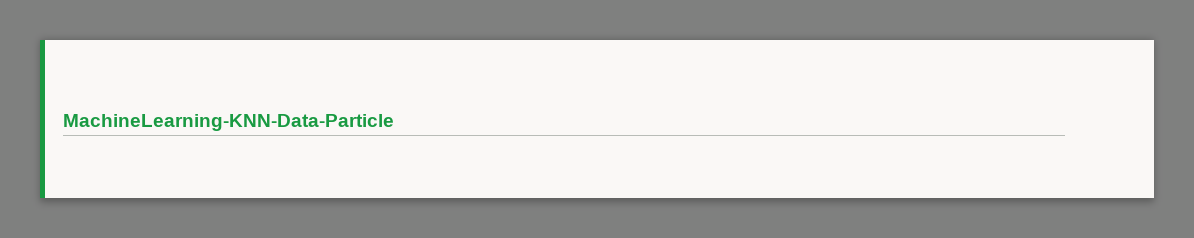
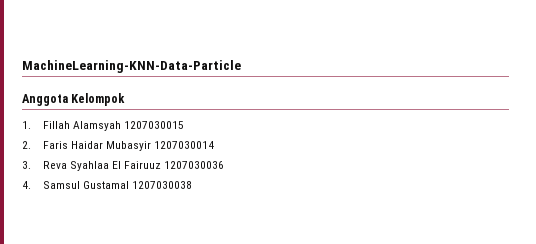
+ Anggota Kelompok
+ 1. Fillah Alamsyah 1207030015
+ 2. Faris Haidar Mubasyir 1207030014
+ 3. Reva Syahlaa El Fairuuz 1207030036
+ 4. Samsul Gustamal 1207030038

